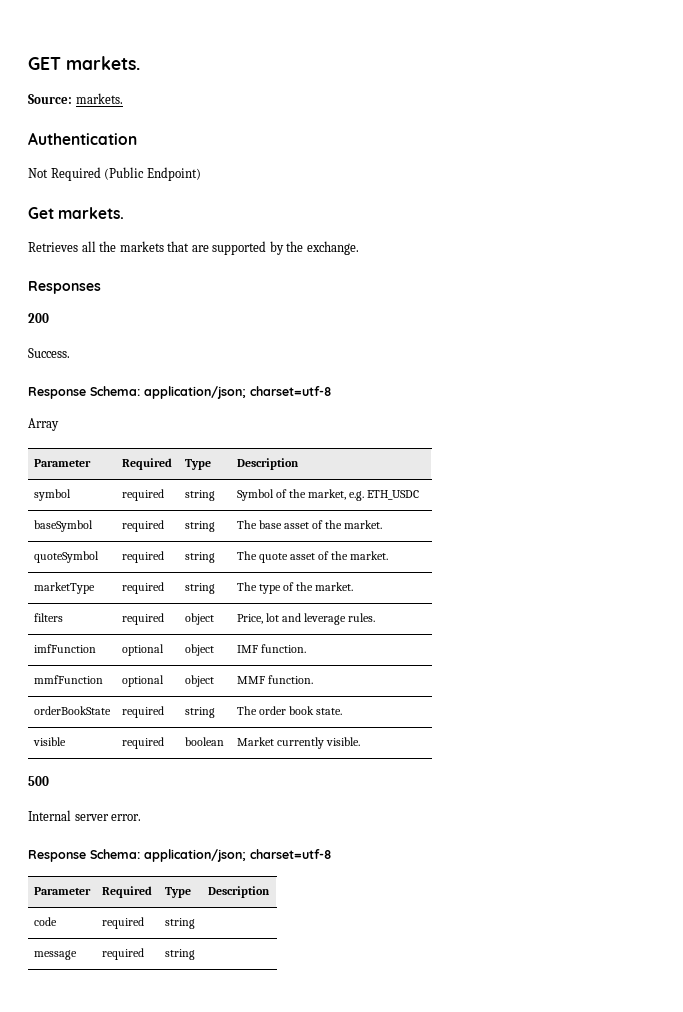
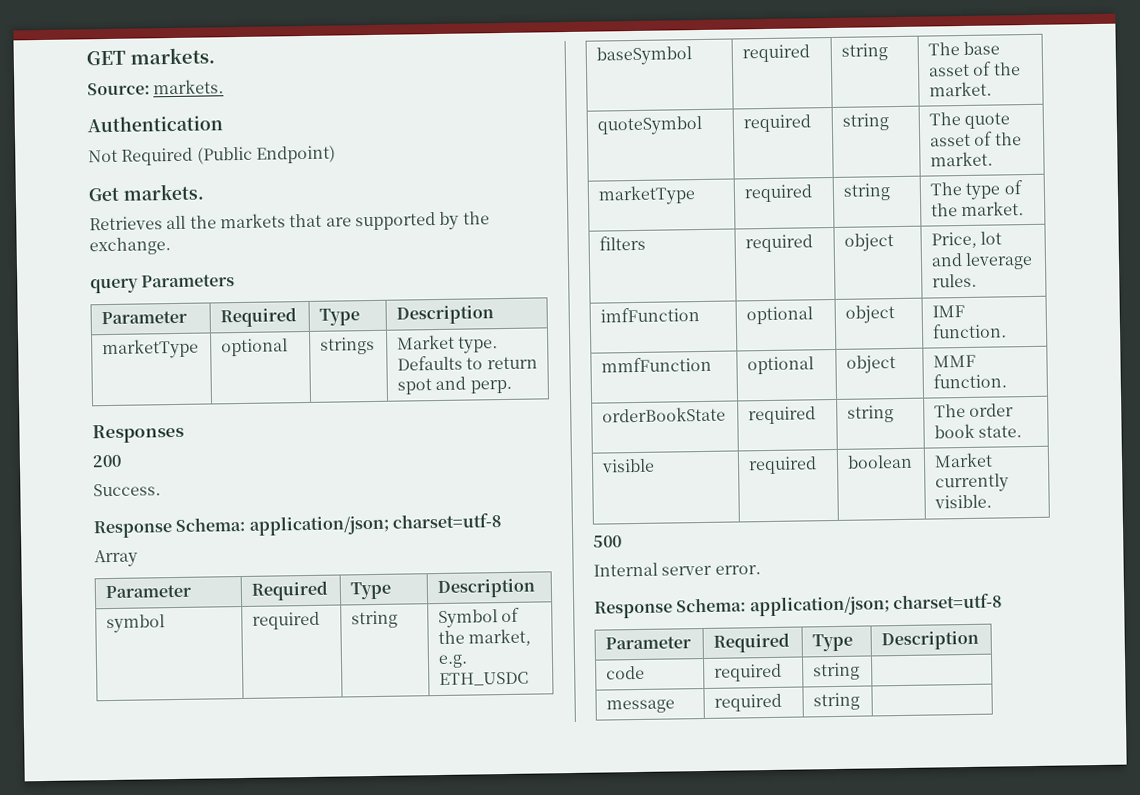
+ query Parameters
+ Parameter | Required | Type | Description
+ marketType | optional | strings | Market type. Defaults to return spot and perp.

